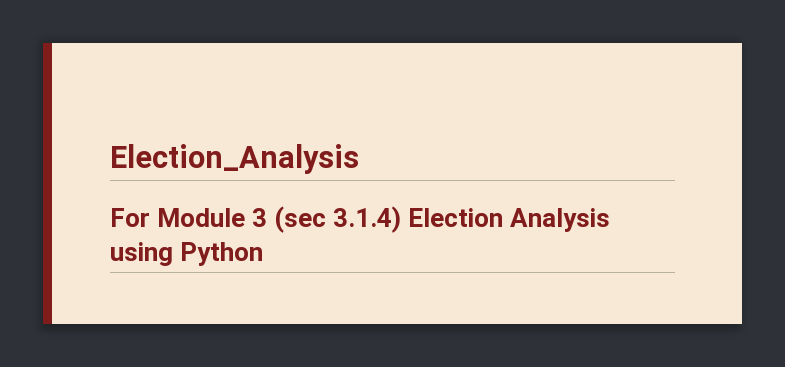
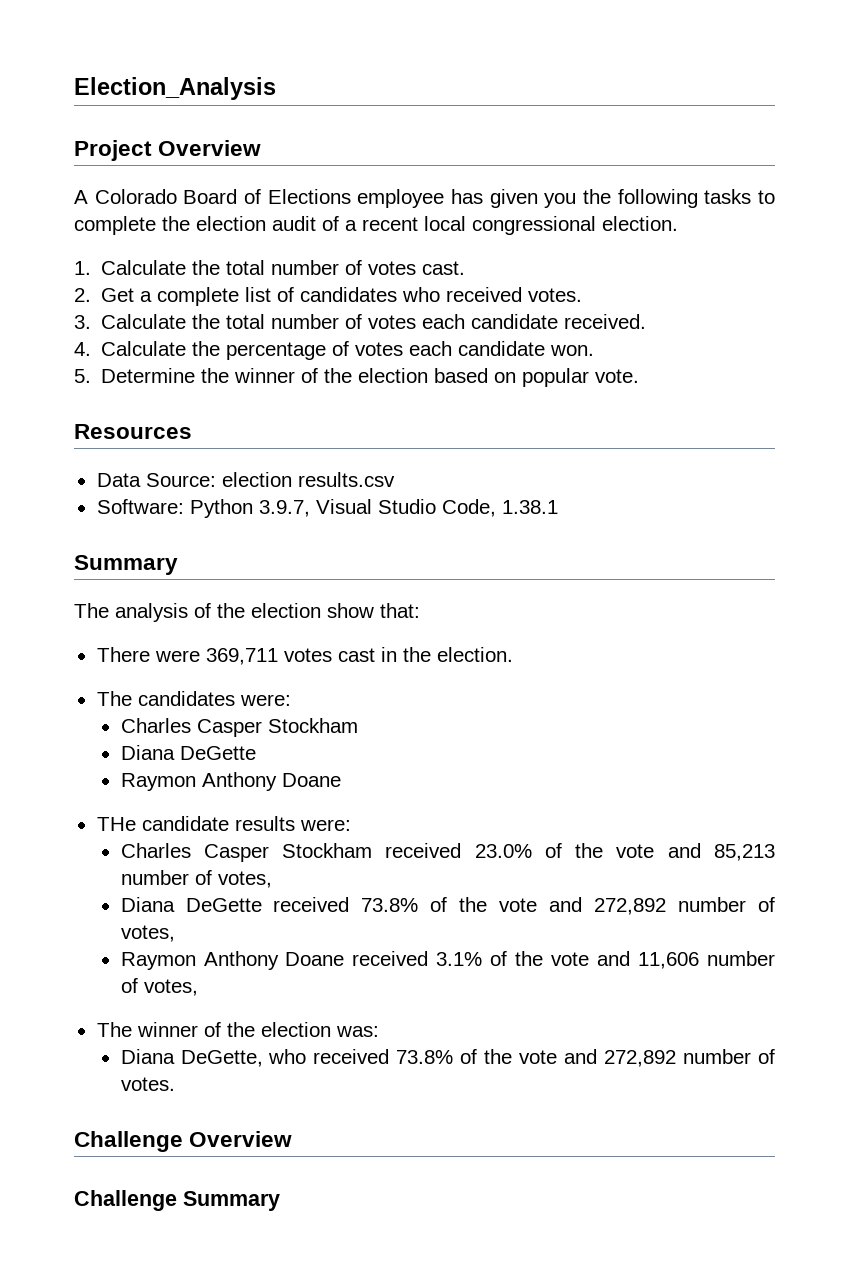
- For Module 3 (sec 3.1.4) Election Analysis using Python
+ Project Overview
+ A Colorado Board of Elections employee has given you the following tasks to complete the election audit of a recent local congressional election.
+ 1. Calculate the total number of votes cast.
+ 2. Get a complete list of candidates who received votes.
+ 3. Calculate the total number of votes each candidate received.
+ 4. Calculate the percentage of votes each candidate won.
+ 5. Determine the winner of the election based on popular vote.
+ Resources
+ Data Source: election results.csv
+ Software: Python 3.9.7, Visual Studio Code, 1.38.1
+ Summary
+ The analysis of the election show that:
+ There were 369,711 votes cast in the election.
+ The candidates were:
+ Charles Casper Stockham
+ Diana DeGette
+ Raymon Anthony Doane
+ THe candidate results were:
+ Charles Casper Stockham received 23.0% of the vote and 85,213 number of votes,
+ Diana DeGette received 73.8% of the vote and 272,892 number of votes,
+ Raymon Anthony Doane received 3.1% of the vote and 11,606 number of votes,
+ The winner of the election was:
+ Diana DeGette, who received 73.8% of the vote and 272,892 number of votes.
+ Challenge Overview
+ Challenge Summary

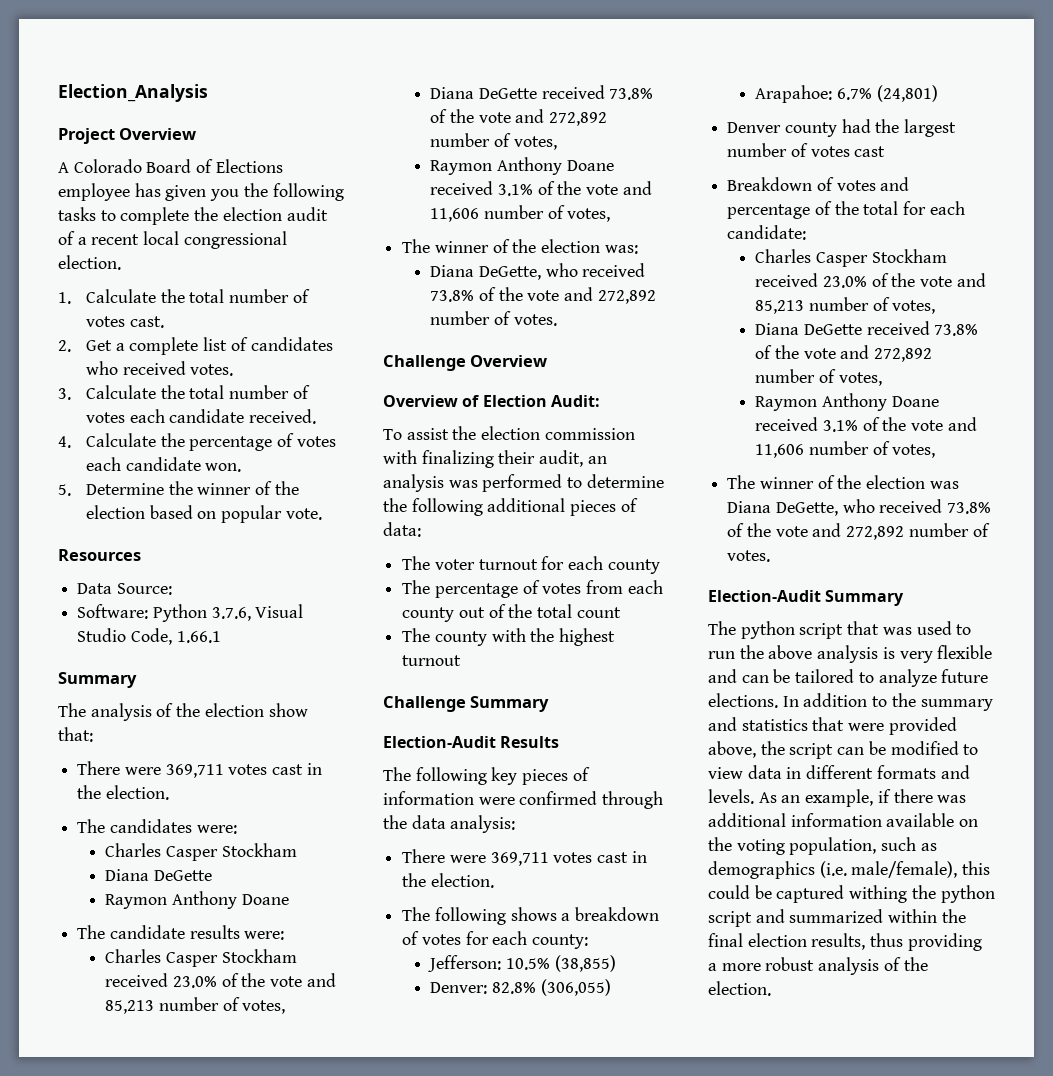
- Data Source: election results.csv
+ Data Source:
- Software: Python 3.9.7, Visual Studio Code, 1.38.1
+ Software: Python 3.7.6, Visual Studio Code, 1.66.1
- THe candidate results were:
+ The candidate results were:
+ Overview of Election Audit:
+ To assist the election commission with finalizing their audit, an analysis was performed to determine the following additional pieces of data:
+ The voter turnout for each county
+ The percentage of votes from each county out of the total count
+ The county with the highest turnout
  Challenge Summary
+ Election-Audit Results
+ The following key pieces of information were confirmed through the data analysis:
+ There were 369,711 votes cast in the election.
+ The following shows a breakdown of votes for each county:
+ Jefferson: 10.5% (38,855)
+ Denver: 82.8% (306,055)
+ Arapahoe: 6.7% (24,801)
+ Denver county had the largest number of votes cast
+ Breakdown of votes and percentage of the total for each candidate:
+ Charles Casper Stockham received 23.0% of the vote and 85,213 number of votes,
+ Diana DeGette received 73.8% of the vote and 272,892 number of votes,
+ Raymon Anthony Doane received 3.1% of the vote and 11,606 number of votes,
+ The winner of the election was Diana DeGette, who received 73.8% of the vote and 272,892 number of votes.
+ Election-Audit Summary
+ The python script that was used to run the above analysis is very flexible and can be tailored to analyze future elections. In addition to the summary and statistics that were provided above, the script can be modified to view data in different formats and levels. As an example, if there was additional information available on the voting population, such as demographics (i.e. male/female), this could be captured withing the python script and summarized within the final election results, thus providing a more robust analysis of the election.

